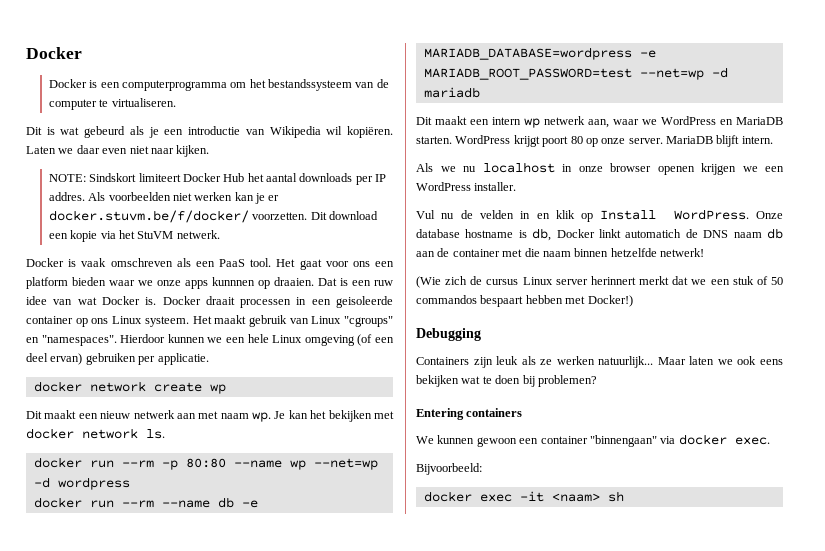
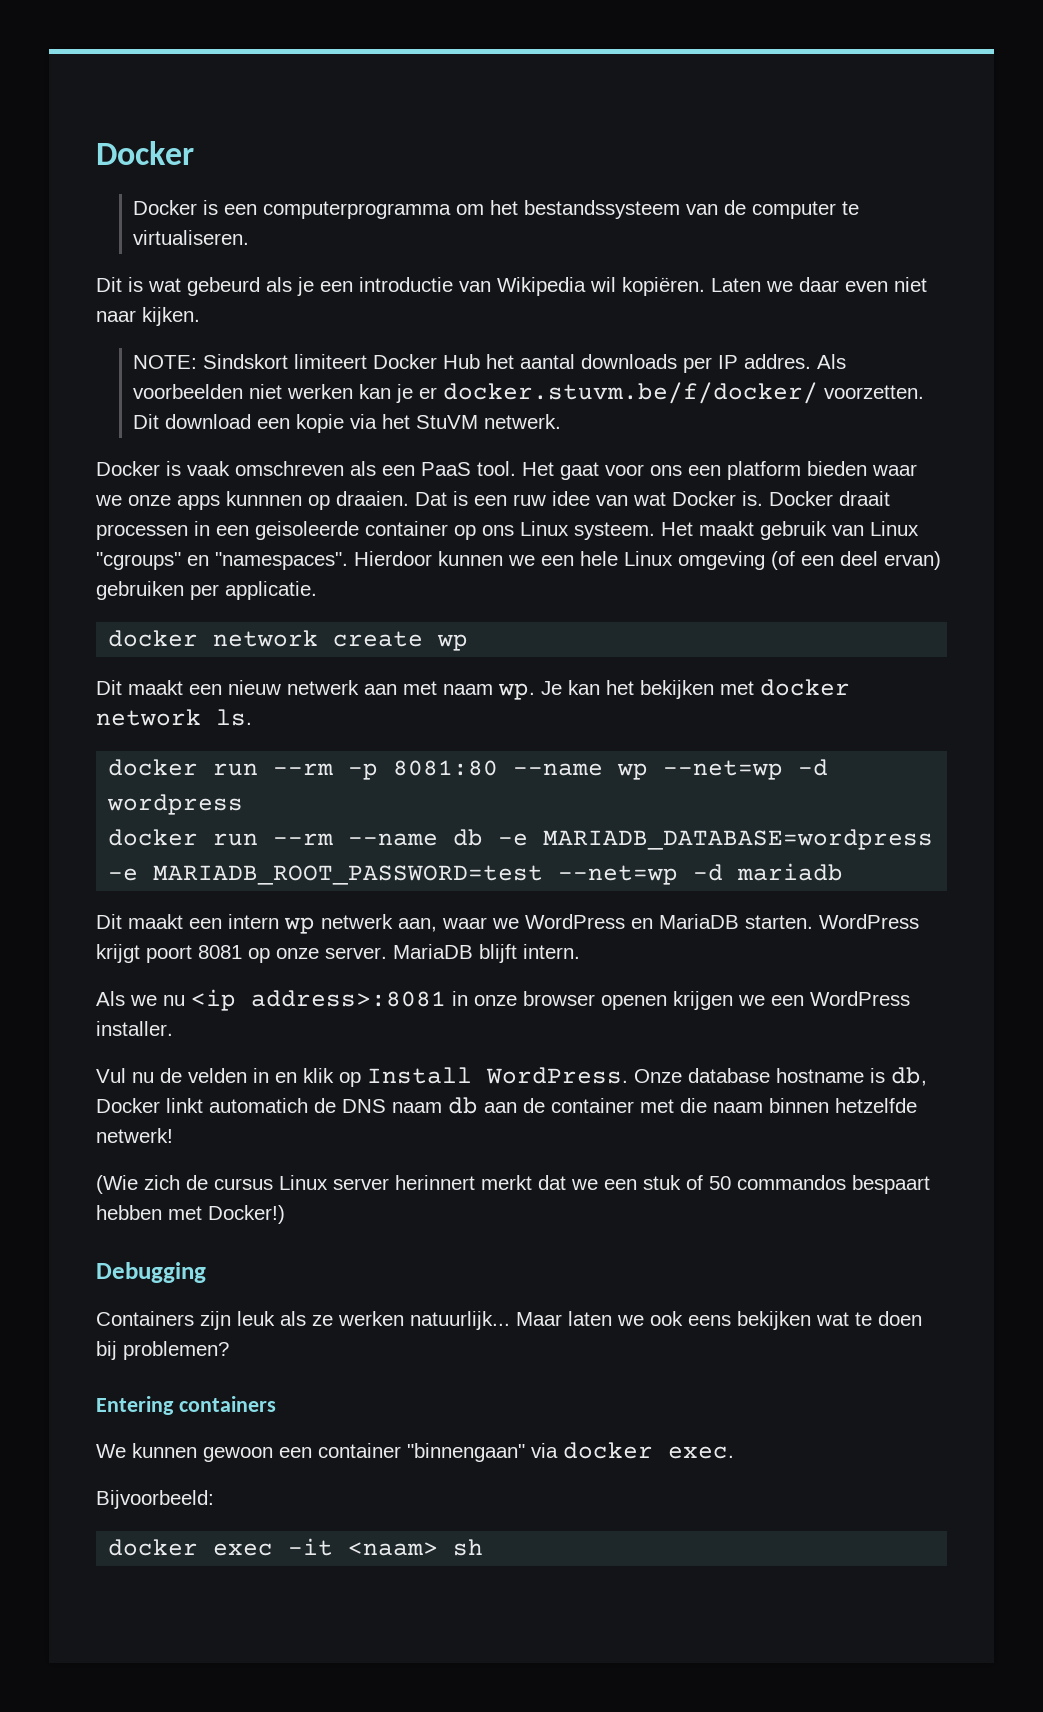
- docker run --rm -p 80:80 --name wp --net=wp -d wordpress
+ docker run --rm -p 8081:80 --name wp --net=wp -d wordpress
- WordPress krijgt poort 80 op onze server.
+ WordPress krijgt poort 8081 op onze server.
- Als we nu localhost in onze browser openen krijgen we een WordPress installer.
+ Als we nu <ip address>:8081 in onze browser openen krijgen we een WordPress installer.

